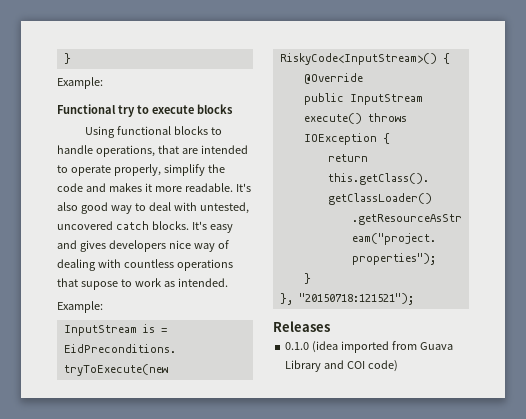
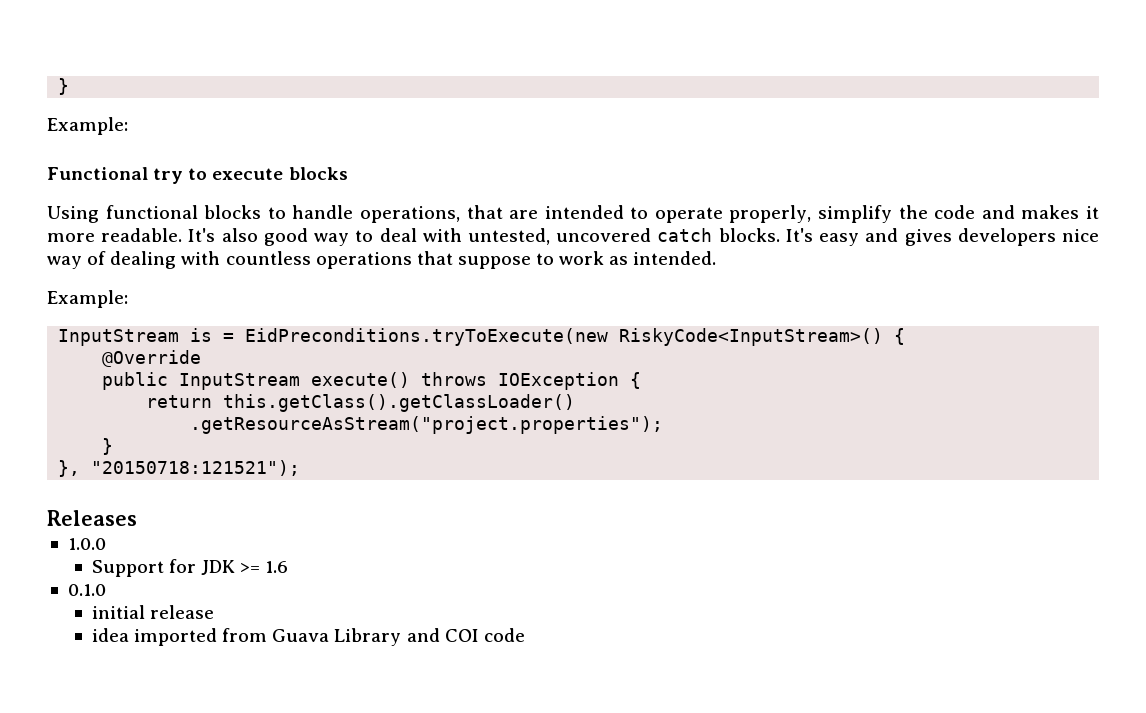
- It's easy and gives developers nice way of dealing with countless operations that supose to work as intended.
+ It's easy and gives developers nice way of dealing with countless operations that suppose to work as intended.
- 0.1.0 (idea imported from Guava Library and COI code)
+ 1.0.0
+ Support for JDK >= 1.6
+ 0.1.0
+ initial release
+ idea imported from Guava Library and COI code

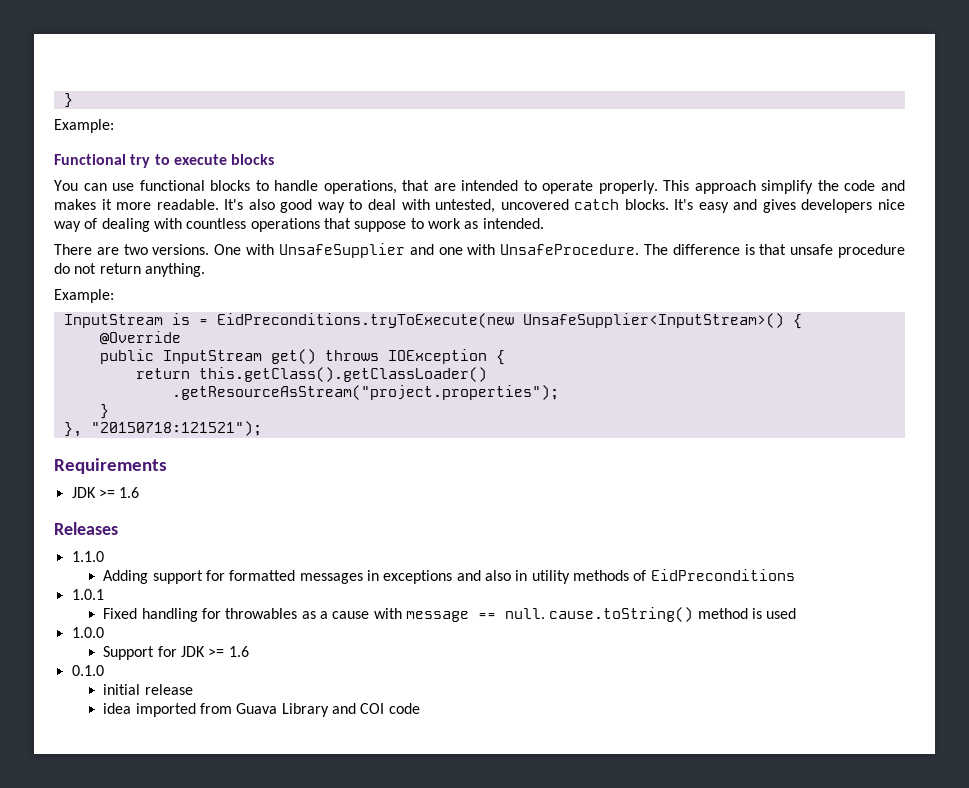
- Using functional blocks to handle operations, that are intended to operate properly, simplify the code and makes it more readable.
+ You can use functional blocks to handle operations, that are intended to operate properly. This approach simplify the code and makes it more readable.
+ There are two versions. One with UnsafeSupplier and one with UnsafeProcedure. The difference is that unsafe procedure do not return anything.
- InputStream is = EidPreconditions.tryToExecute(new RiskyCode<InputStream>() {
+ InputStream is = EidPreconditions.tryToExecute(new UnsafeSupplier<InputStream>() {
- public InputStream execute() throws IOException {
+ public InputStream get() throws IOException {
+ Requirements
+ JDK >= 1.6
  Releases
+ 1.1.0
+ Adding support for formatted messages in exceptions and also in utility methods of EidPreconditions
+ 1.0.1
+ Fixed handling for throwables as a cause with message == null. cause.toString() method is used

